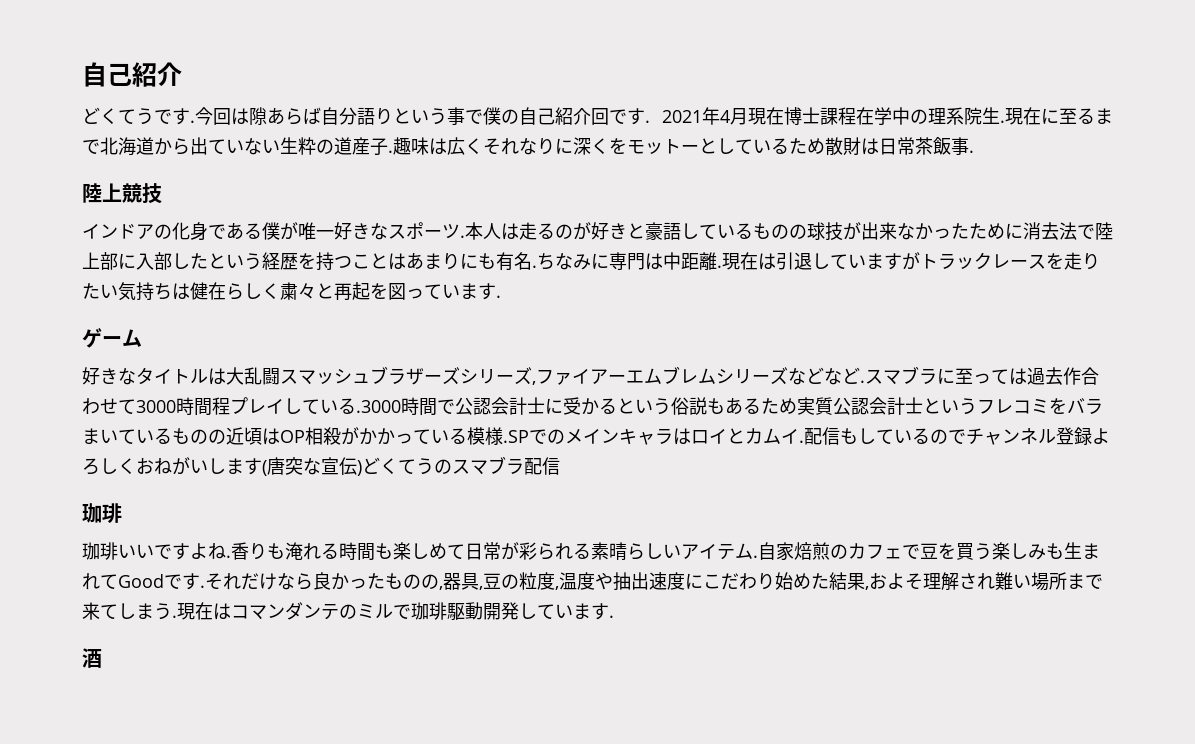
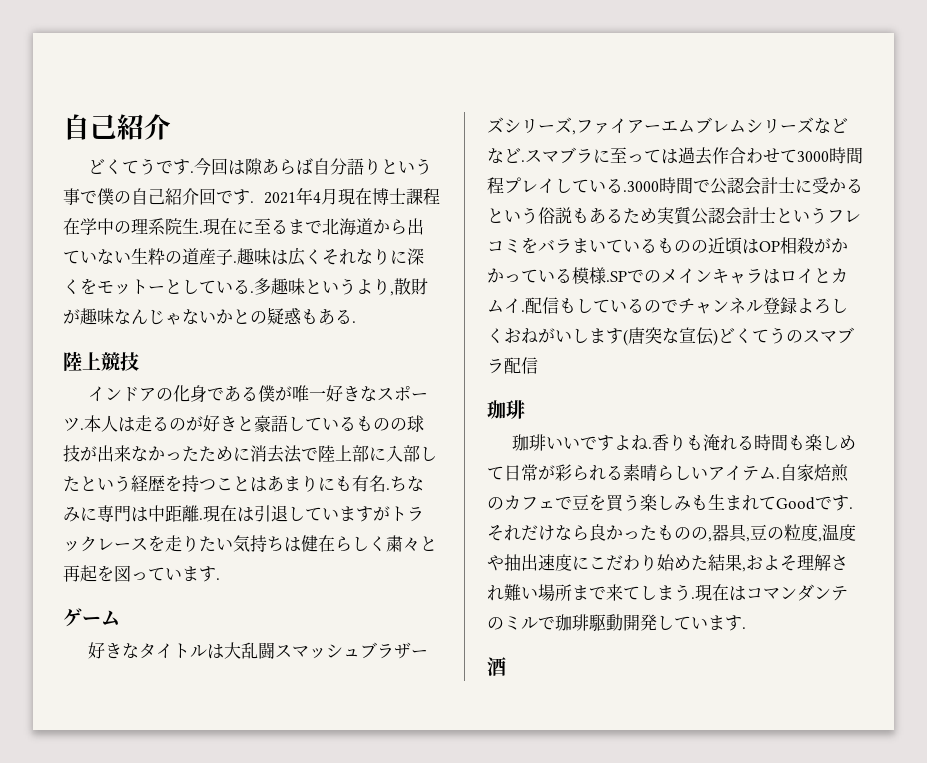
- 趣味は広くそれなりに深くをモットーとしているため散財は日常茶飯事.
+ 趣味は広くそれなりに深くをモットーとしている.多趣味というより,散財が趣味なんじゃないかとの疑惑もある.

